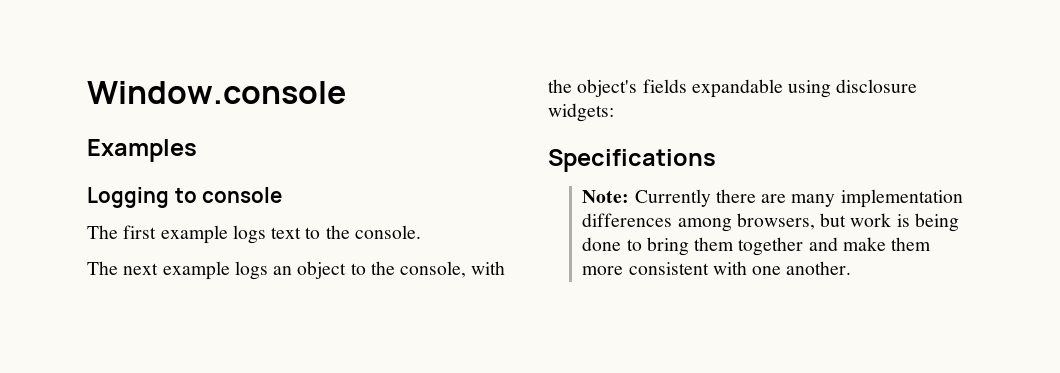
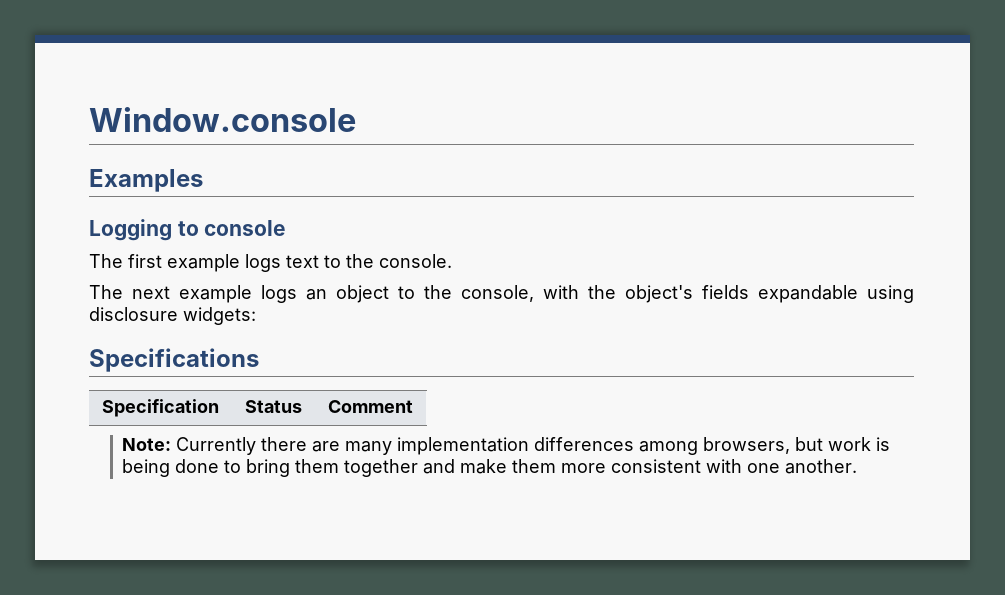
+ Specification | Status | Comment

